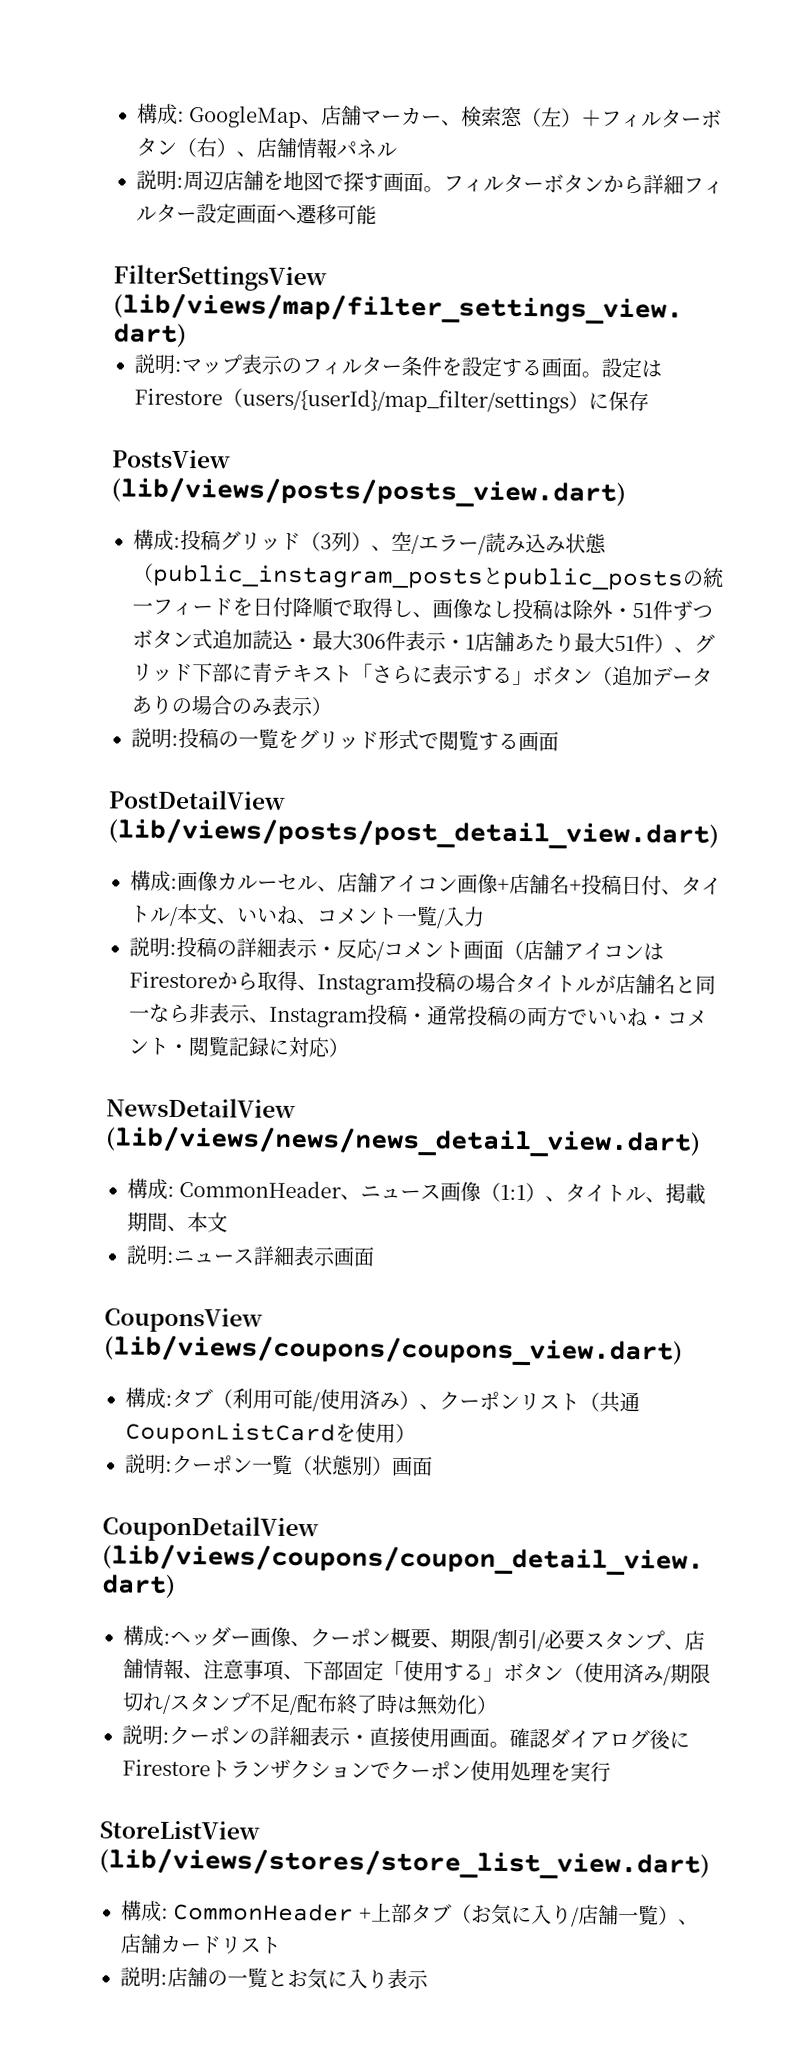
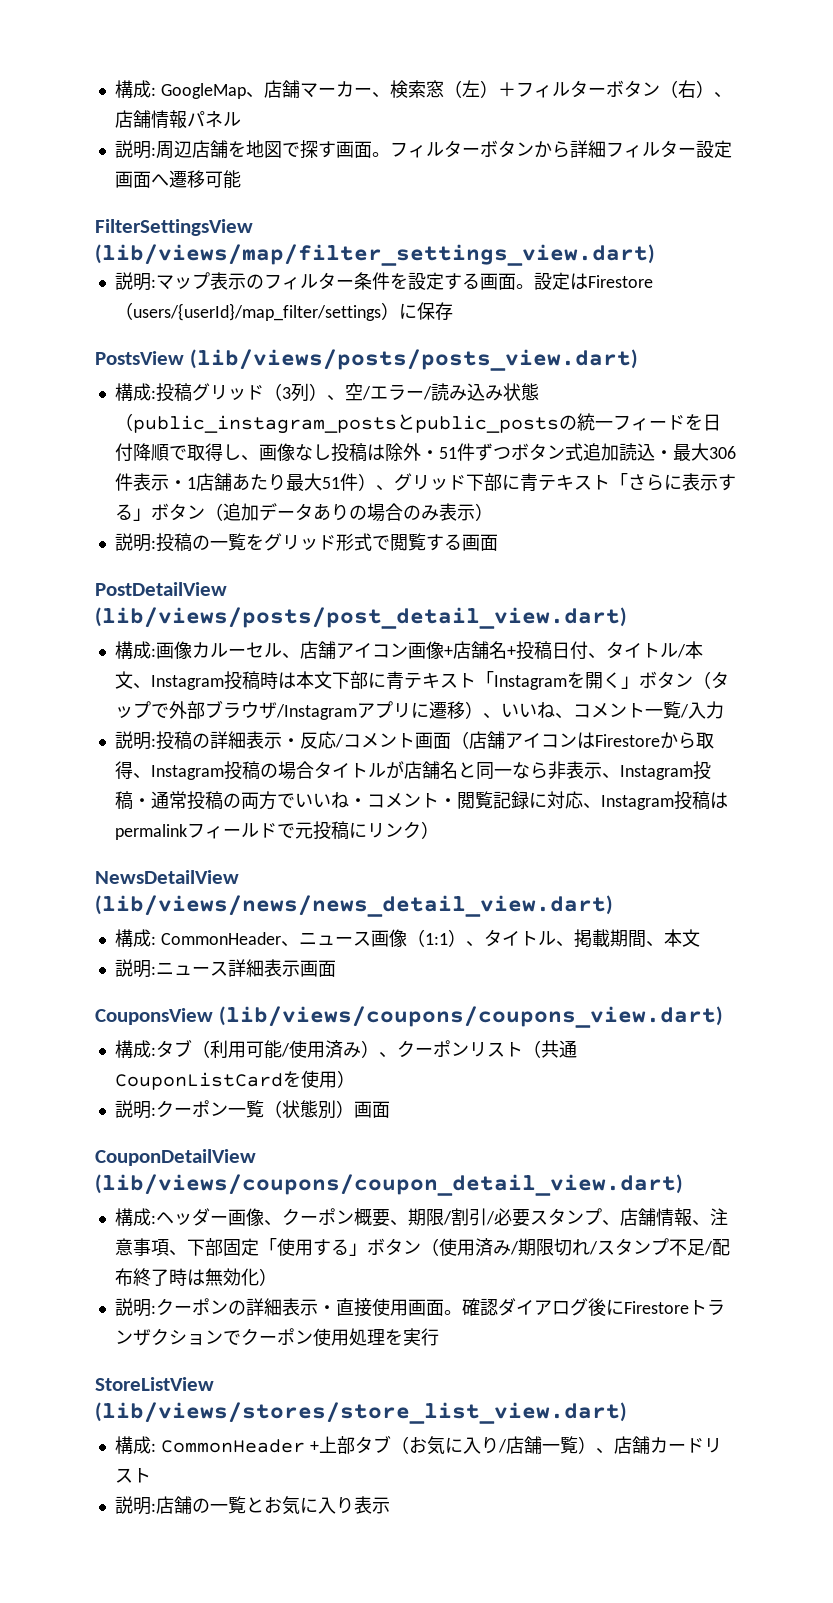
- 構成:画像カルーセル、店舗アイコン画像+店舗名+投稿日付、タイトル/本文、いいね、コメント一覧/入力
+ 構成:画像カルーセル、店舗アイコン画像+店舗名+投稿日付、タイトル/本文、Instagram投稿時は本文下部に青テキスト「Instagramを開く」ボタン（タップで外部ブラウザ/Instagramアプリに遷移）、いいね、コメント一覧/入力
- 説明:投稿の詳細表示・反応/コメント画面（店舗アイコンはFirestoreから取得、Instagram投稿の場合タイトルが店舗名と同一なら非表示、Instagram投稿・通常投稿の両方でいいね・コメント・閲覧記録に対応）
+ 説明:投稿の詳細表示・反応/コメント画面（店舗アイコンはFirestoreから取得、Instagram投稿の場合タイトルが店舗名と同一なら非表示、Instagram投稿・通常投稿の両方でいいね・コメント・閲覧記録に対応、Instagram投稿はpermalinkフィールドで元投稿にリンク）

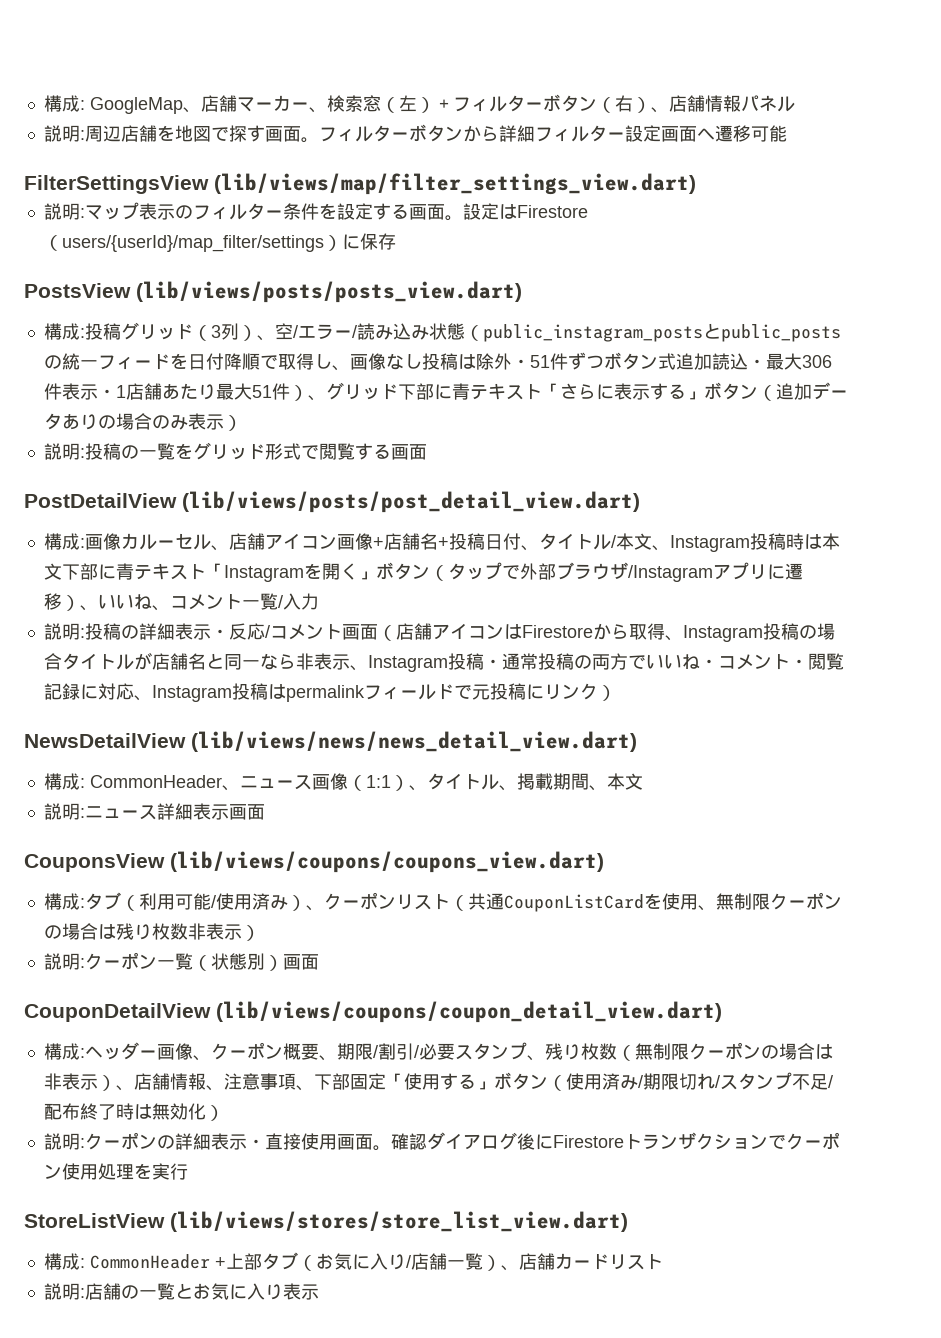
- 構成:タブ（利用可能/使用済み）、クーポンリスト（共通CouponListCardを使用）
+ 構成:タブ（利用可能/使用済み）、クーポンリスト（共通CouponListCardを使用、無制限クーポンの場合は残り枚数非表示）
- 構成:ヘッダー画像、クーポン概要、期限/割引/必要スタンプ、店舗情報、注意事項、下部固定「使用する」ボタン（使用済み/期限切れ/スタンプ不足/配布終了時は無効化）
+ 構成:ヘッダー画像、クーポン概要、期限/割引/必要スタンプ、残り枚数（無制限クーポンの場合は非表示）、店舗情報、注意事項、下部固定「使用する」ボタン（使用済み/期限切れ/スタンプ不足/配布終了時は無効化）

